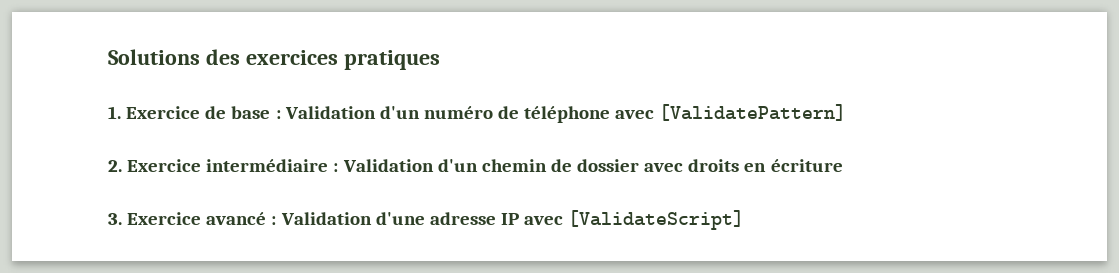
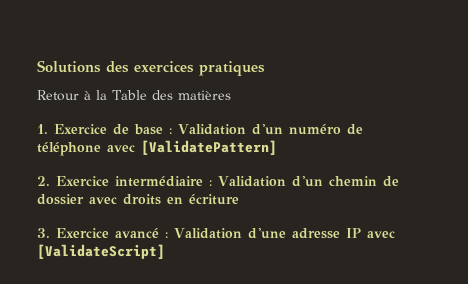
+ Retour à la Table des matières

